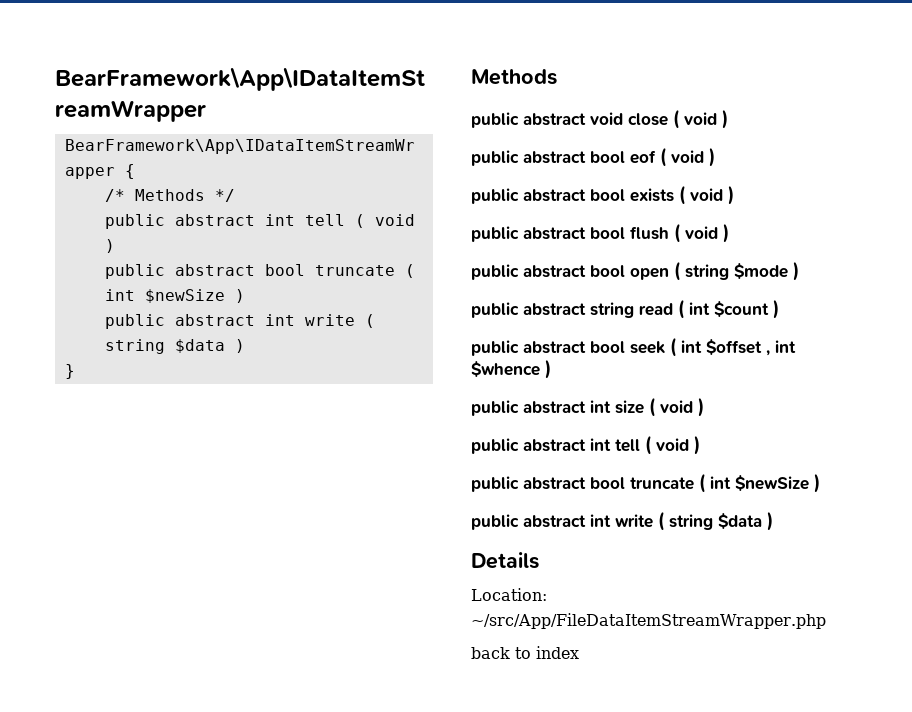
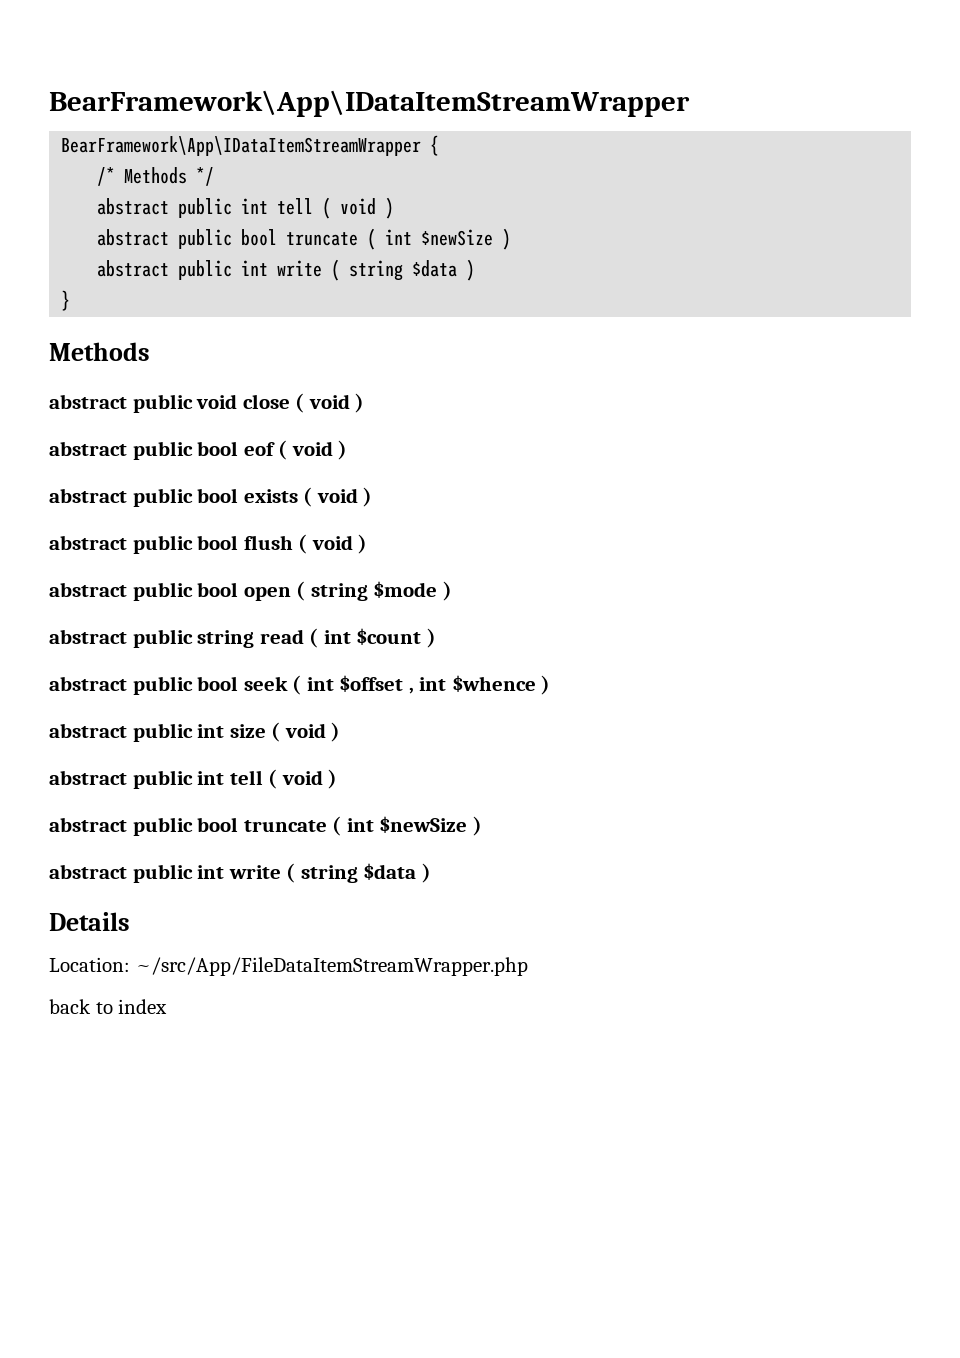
  /* Methods */
- public abstract int tell ( void )
- public abstract bool truncate ( int $newSize )
- public abstract int write ( string $data )
+ abstract public int tell ( void )
+ abstract public bool truncate ( int $newSize )
+ abstract public int write ( string $data )
- public abstract void close ( void )
+ abstract public void close ( void )
- public abstract bool eof ( void )
+ abstract public bool eof ( void )
- public abstract bool exists ( void )
+ abstract public bool exists ( void )
- public abstract bool flush ( void )
+ abstract public bool flush ( void )
- public abstract bool open ( string $mode )
+ abstract public bool open ( string $mode )
- public abstract string read ( int $count )
+ abstract public string read ( int $count )
- public abstract bool seek ( int $offset , int $whence )
+ abstract public bool seek ( int $offset , int $whence )
- public abstract int size ( void )
- public abstract int tell ( void )
- public abstract bool truncate ( int $newSize )
- public abstract int write ( string $data )
+ abstract public int size ( void )
+ abstract public int tell ( void )
+ abstract public bool truncate ( int $newSize )
+ abstract public int write ( string $data )

